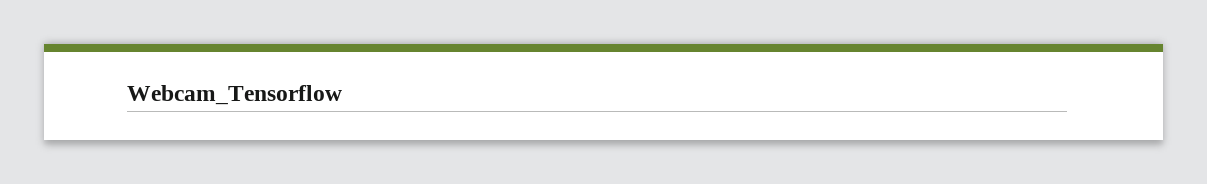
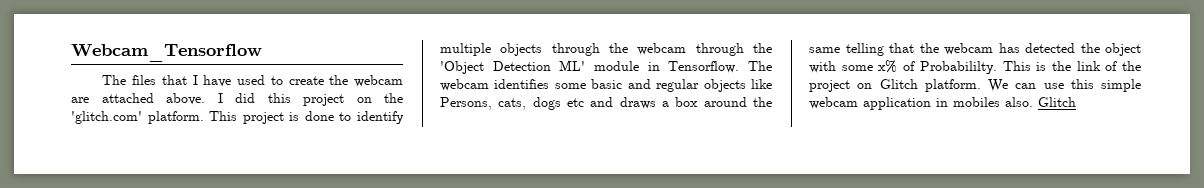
+ The files that I have used to create the webcam are attached above. I did this project on the 'glitch.com' platform. This project is done to identify multiple objects through the webcam through the 'Object Detection ML' module in Tensorflow. The webcam identifies some basic and regular objects like Persons, cats, dogs etc and draws a box around the same telling that the webcam has detected the object with some x% of Probabililty. This is the link of the project on Glitch platform. We can use this simple webcam application in mobiles also. Glitch

